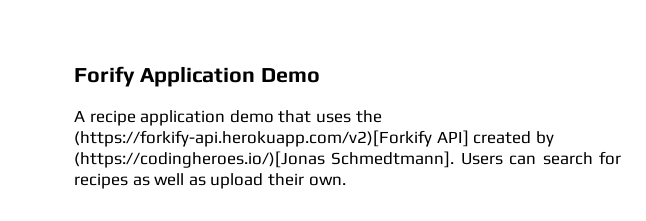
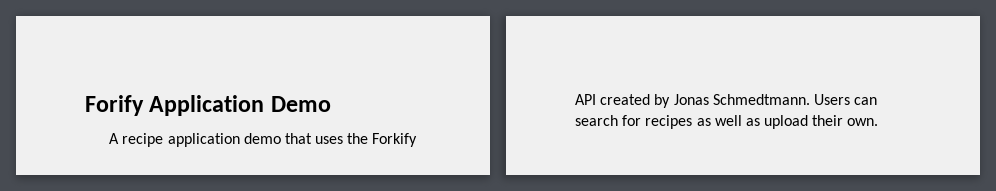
- A recipe application demo that uses the (https://forkify-api.herokuapp.com/v2)[Forkify API] created by (https://codingheroes.io/)[Jonas Schmedtmann].
+ A recipe application demo that uses the Forkify API created by Jonas Schmedtmann.

